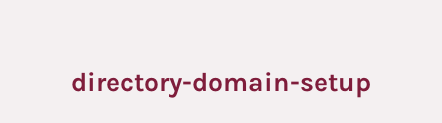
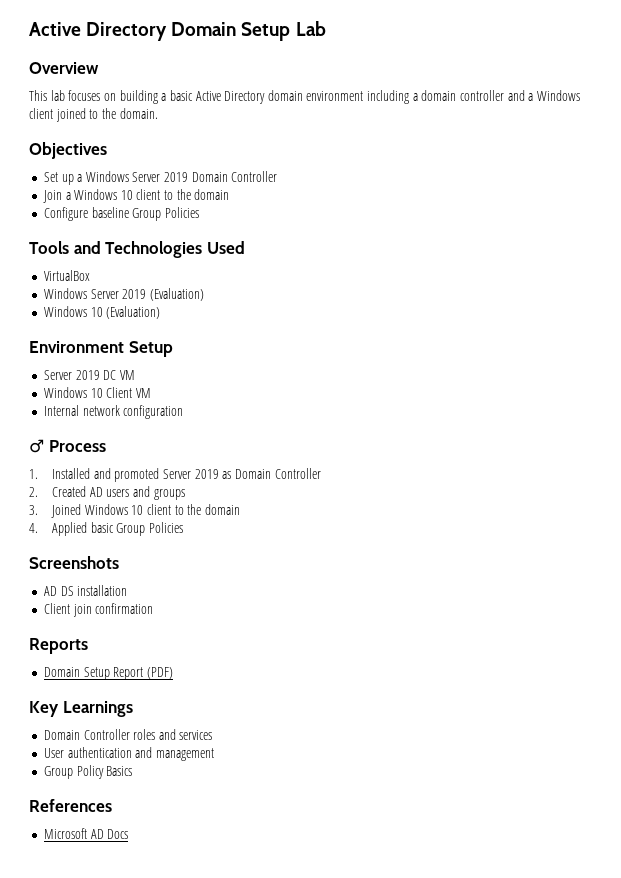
- directory-domain-setup
+ Active Directory Domain Setup Lab
+ Overview
+ This lab focuses on building a basic Active Directory domain environment including a domain controller and a Windows client joined to the domain.
+ Objectives
+ Set up a Windows Server 2019 Domain Controller
+ Join a Windows 10 client to the domain
+ Configure baseline Group Policies
+ Tools and Technologies Used
+ VirtualBox
+ Windows Server 2019 (Evaluation)
+ Windows 10 (Evaluation)
+ Environment Setup
+ Server 2019 DC VM
+ Windows 10 Client VM
+ Internal network configuration
+ ♂ Process
+ 1. Installed and promoted Server 2019 as Domain Controller
+ 2. Created AD users and groups
+ 3. Joined Windows 10 client to the domain
+ 4. Applied basic Group Policies
+ Screenshots
+ AD DS installation
+ Client join confirmation
+ Reports
+ Domain Setup Report (PDF)
+ Key Learnings
+ Domain Controller roles and services
+ User authentication and management
+ Group Policy Basics
+ References
+ Microsoft AD Docs

